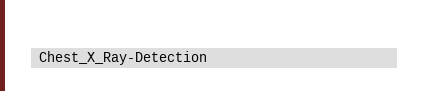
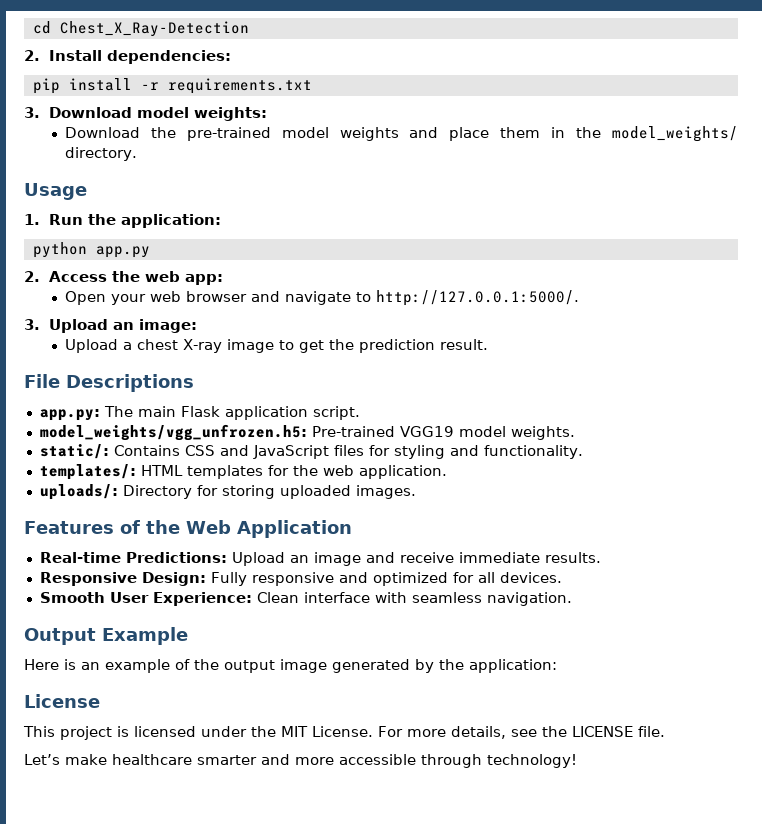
- Chest_X_Ray-Detection
+ cd Chest_X_Ray-Detection
+ 2. Install dependencies:
+ pip install -r requirements.txt
+ 3. Download model weights:
+ Download the pre-trained model weights and place them in the model_weights/ directory.
+ Usage
+ 1. Run the application:
+ python app.py
+ 2. Access the web app:
+ Open your web browser and navigate to http://127.0.0.1:5000/.
+ 3. Upload an image:
+ Upload a chest X-ray image to get the prediction result.
+ File Descriptions
+ app.py: The main Flask application script.
+ model_weights/vgg_unfrozen.h5: Pre-trained VGG19 model weights.
+ static/: Contains CSS and JavaScript files for styling and functionality.
+ templates/: HTML templates for the web application.
+ uploads/: Directory for storing uploaded images.
+ Features of the Web Application
+ Real-time Predictions: Upload an image and receive immediate results.
+ Responsive Design: Fully responsive and optimized for all devices.
+ Smooth User Experience: Clean interface with seamless navigation.
+ Output Example
+ Here is an example of the output image generated by the application:
+ License
+ This project is licensed under the MIT License. For more details, see the LICENSE file.
+ Let’s make healthcare smarter and more accessible through technology!

